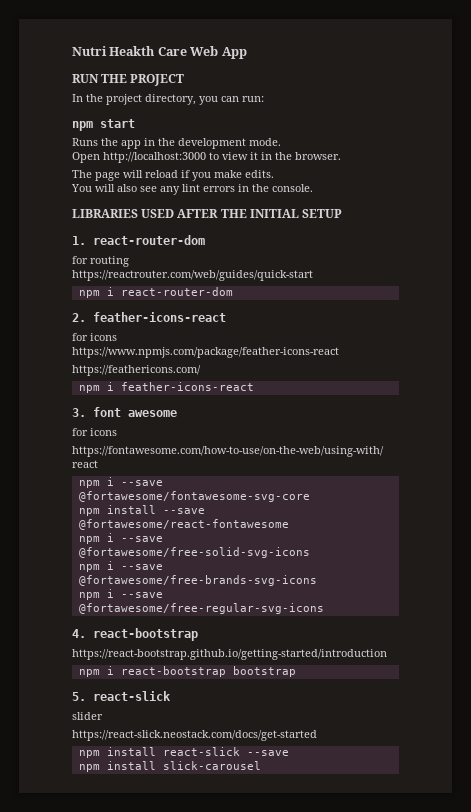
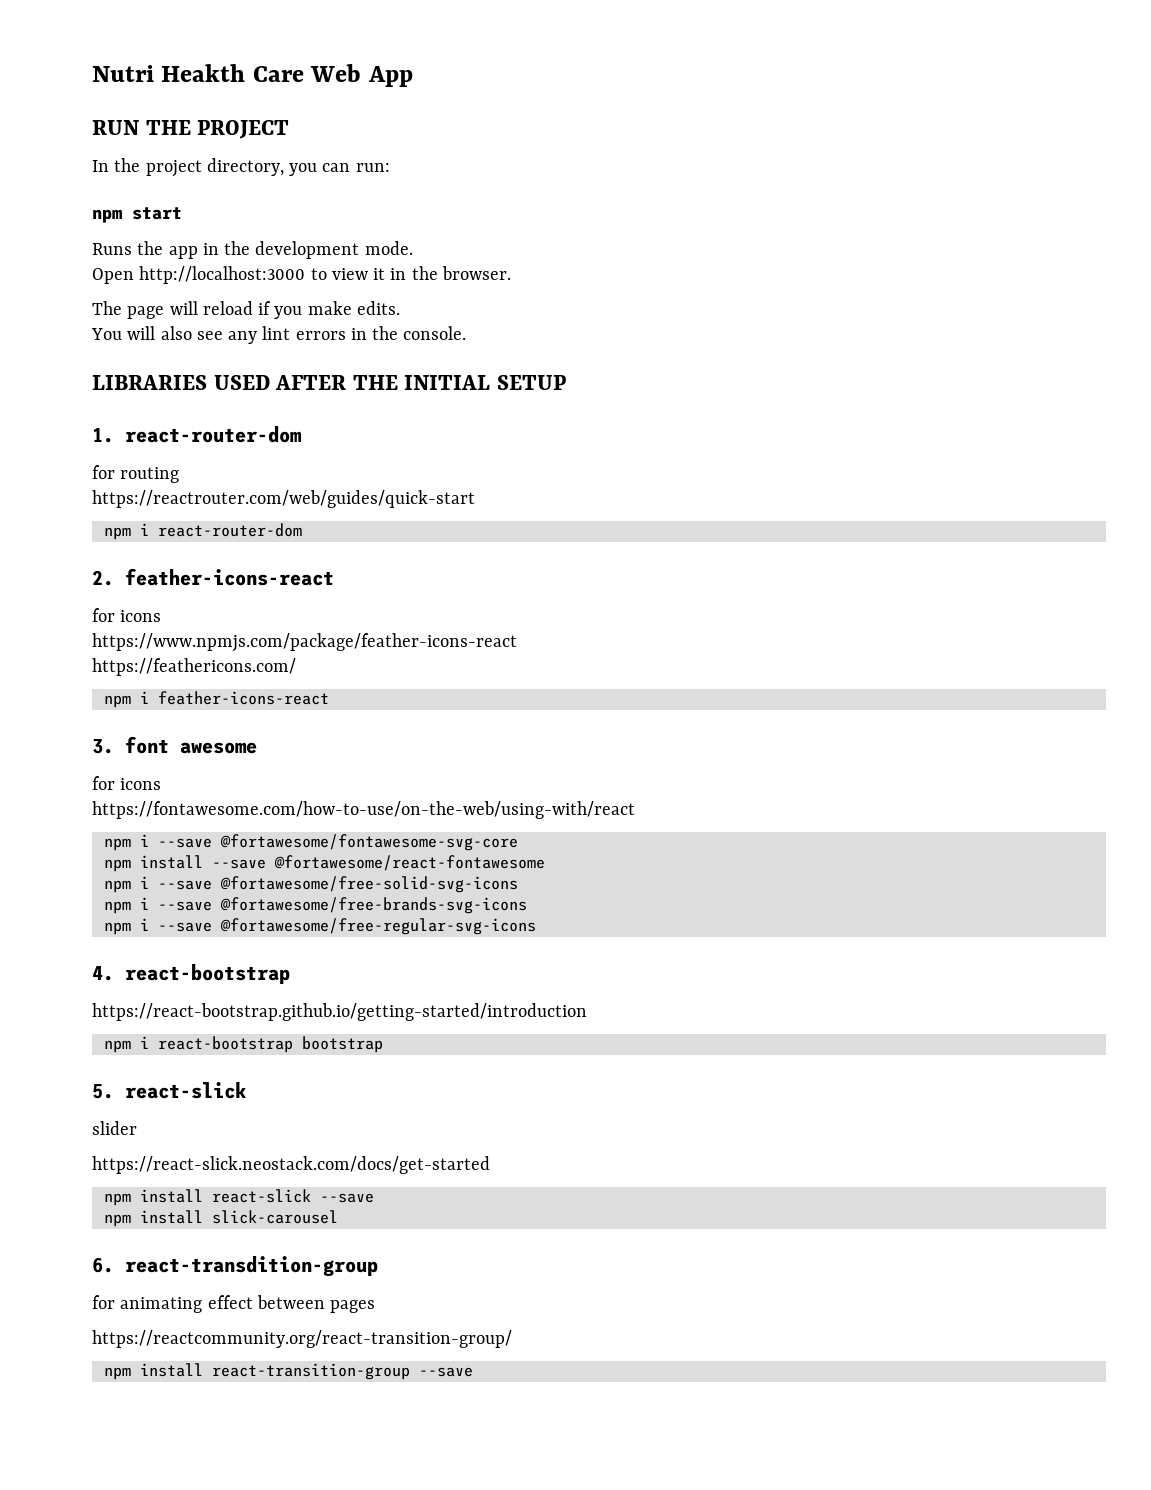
+ 6. react-transdition-group
+ for animating effect between pages
+ https://reactcommunity.org/react-transition-group/
+ npm install react-transition-group --save

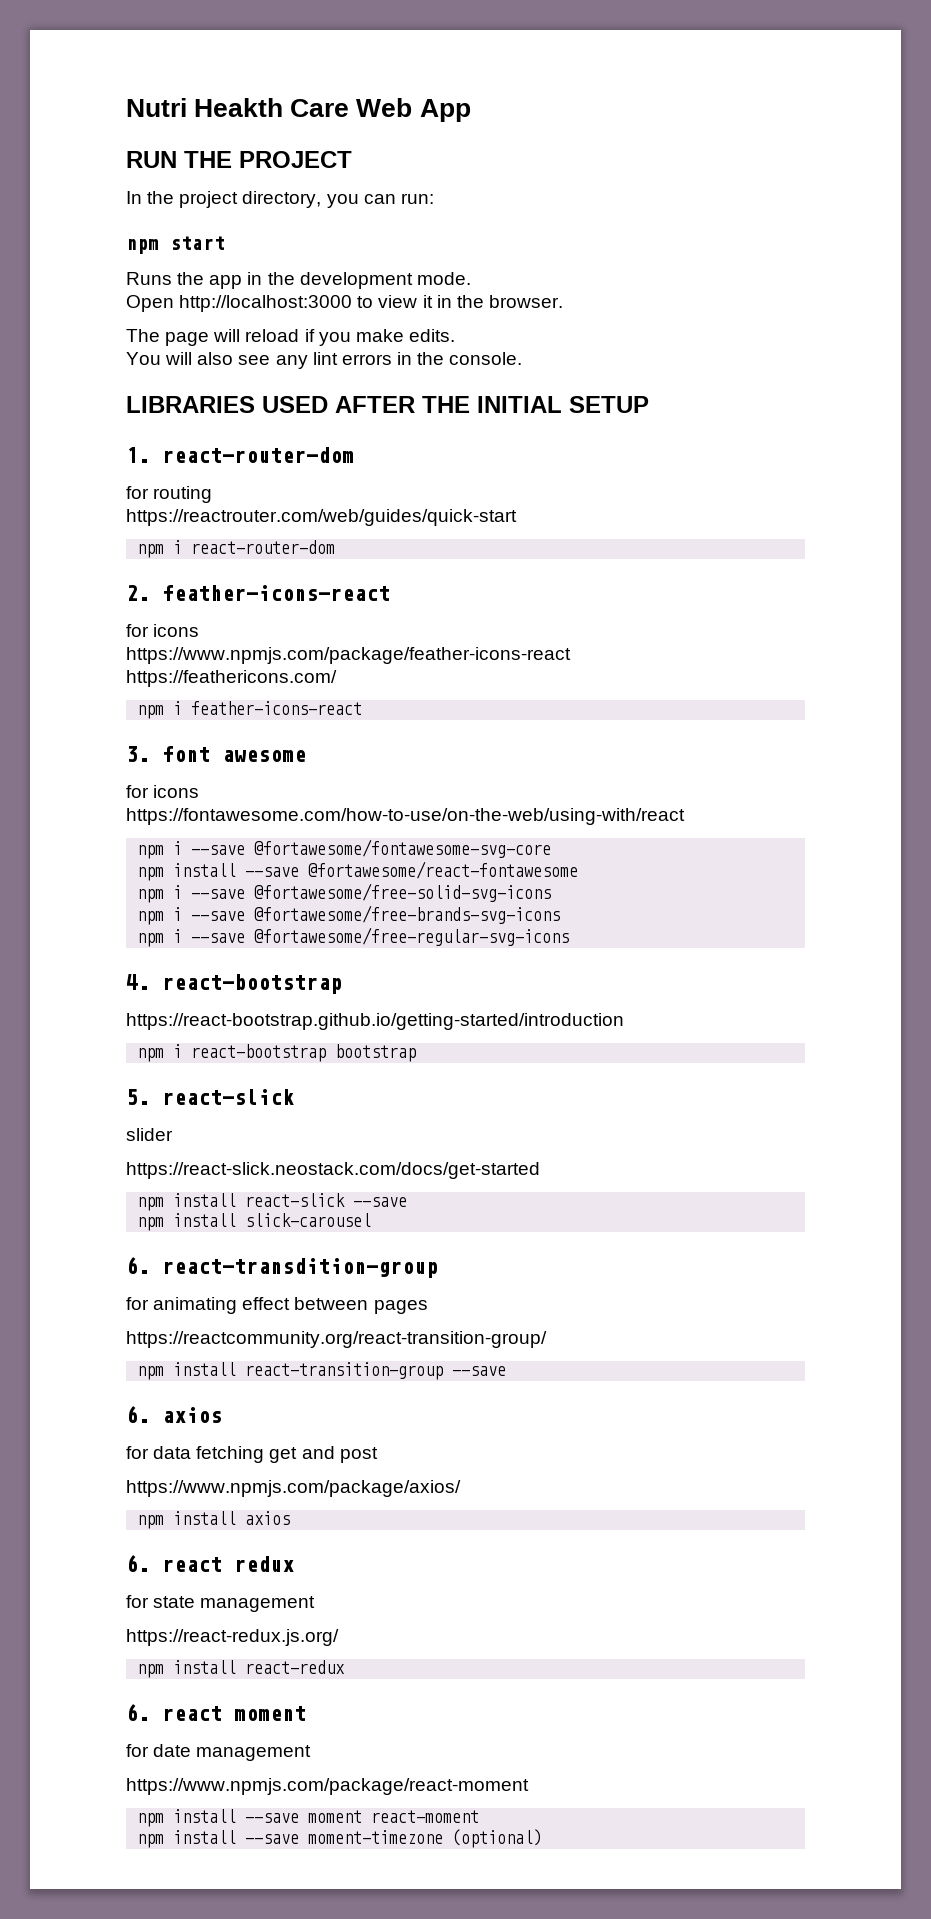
+ 6. axios
+ for data fetching get and post
+ https://www.npmjs.com/package/axios/
+ npm install axios
+ 6. react redux
+ for state management
+ https://react-redux.js.org/
+ npm install react-redux
+ 6. react moment
+ for date management
+ https://www.npmjs.com/package/react-moment
+ npm install --save moment react-moment
+ npm install --save moment-timezone (optional)

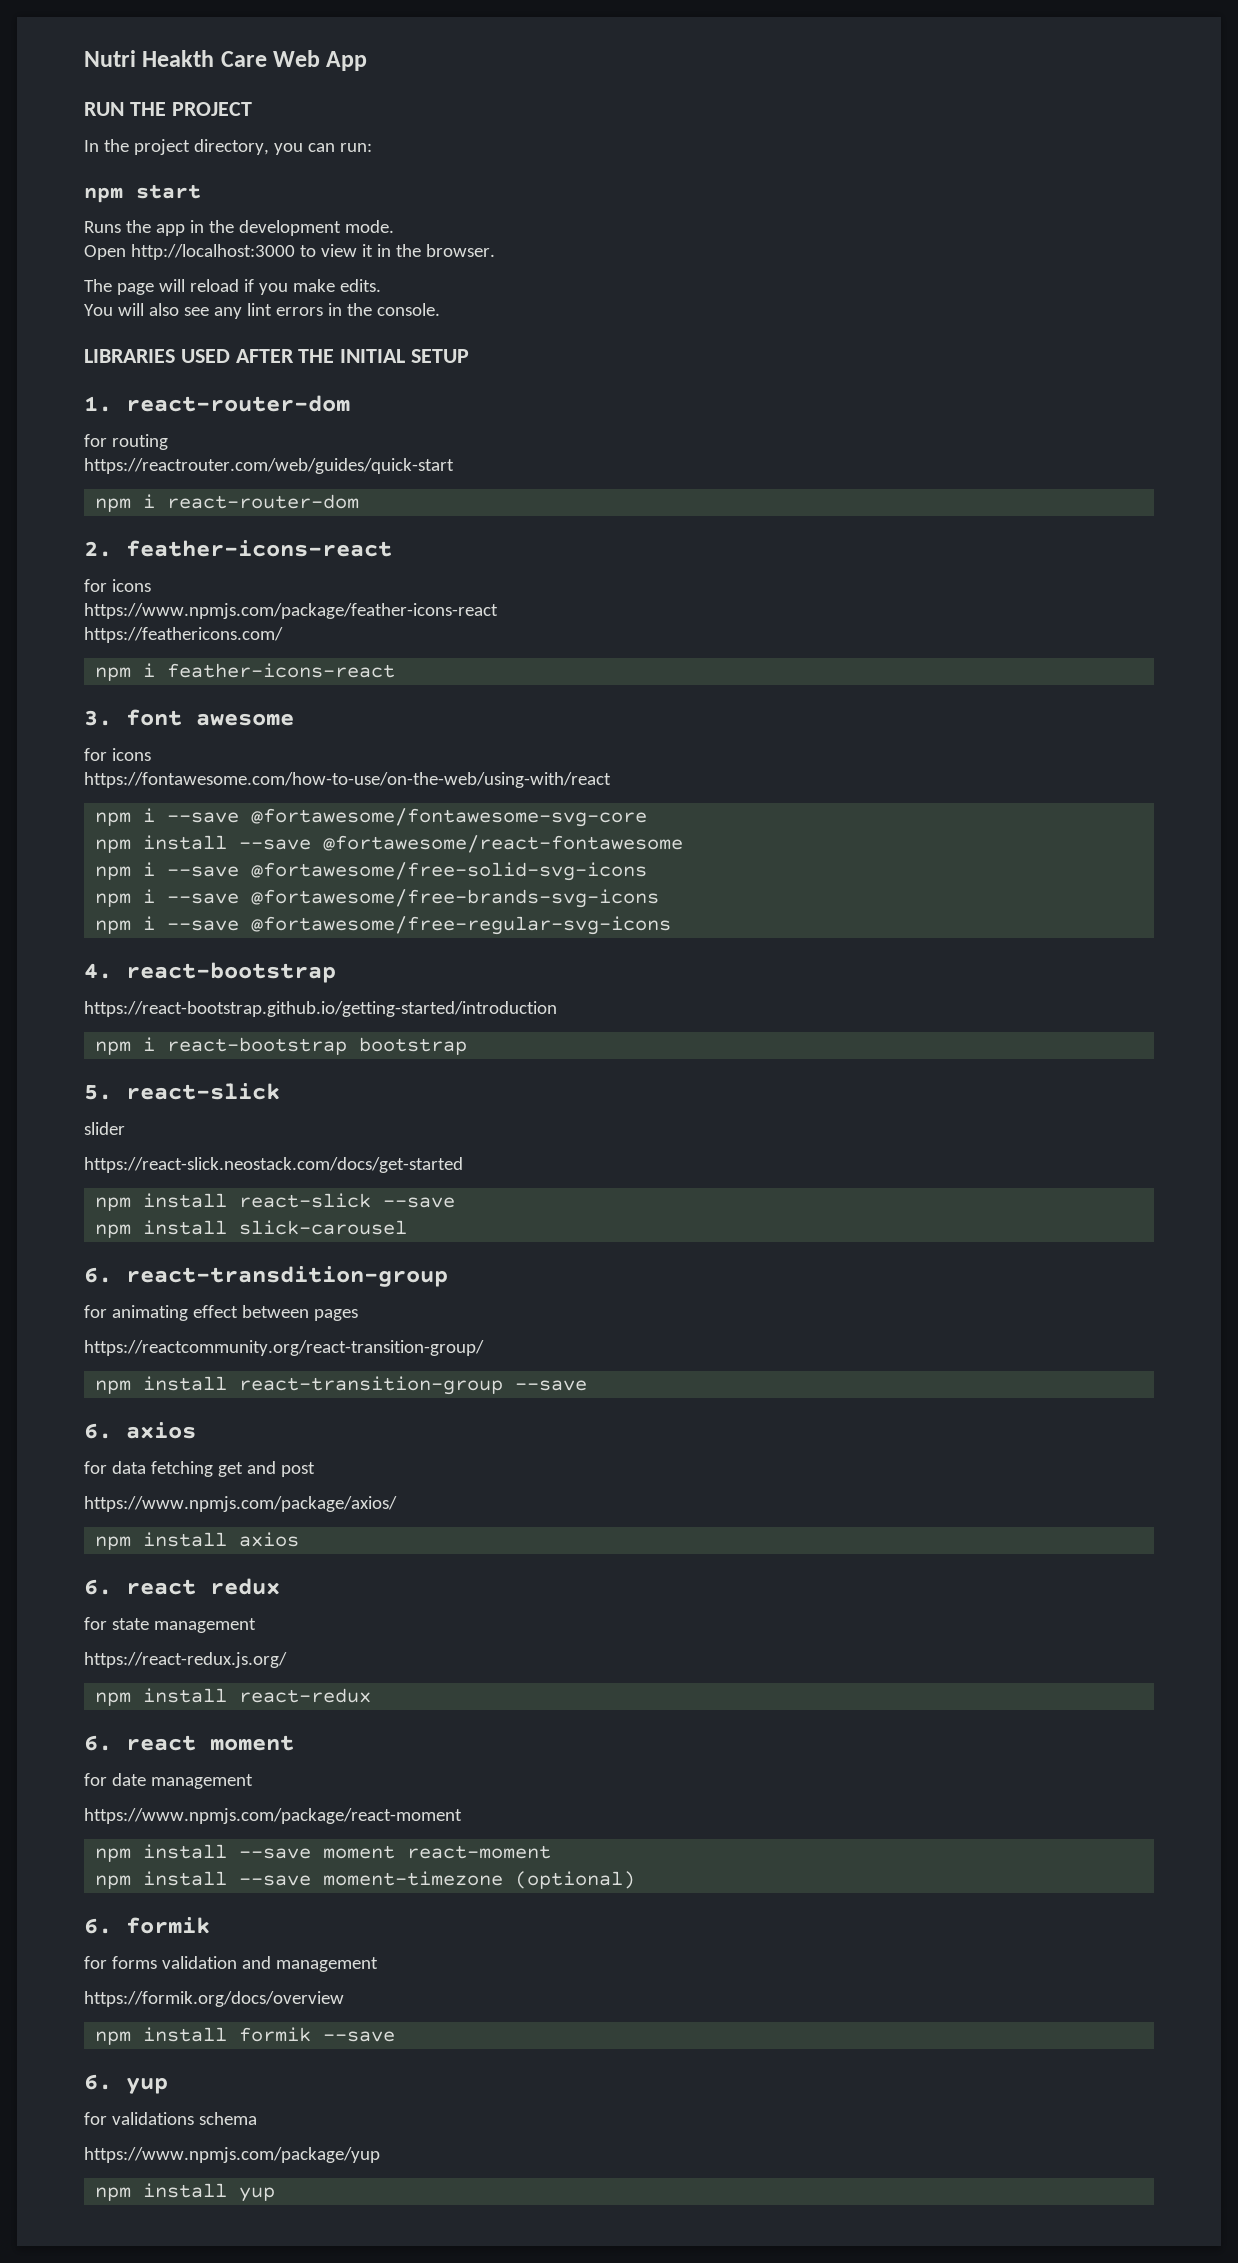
+ 6. formik
+ for forms validation and management
+ https://formik.org/docs/overview
+ npm install formik --save
+ 6. yup
+ for validations schema
+ https://www.npmjs.com/package/yup
+ npm install yup

